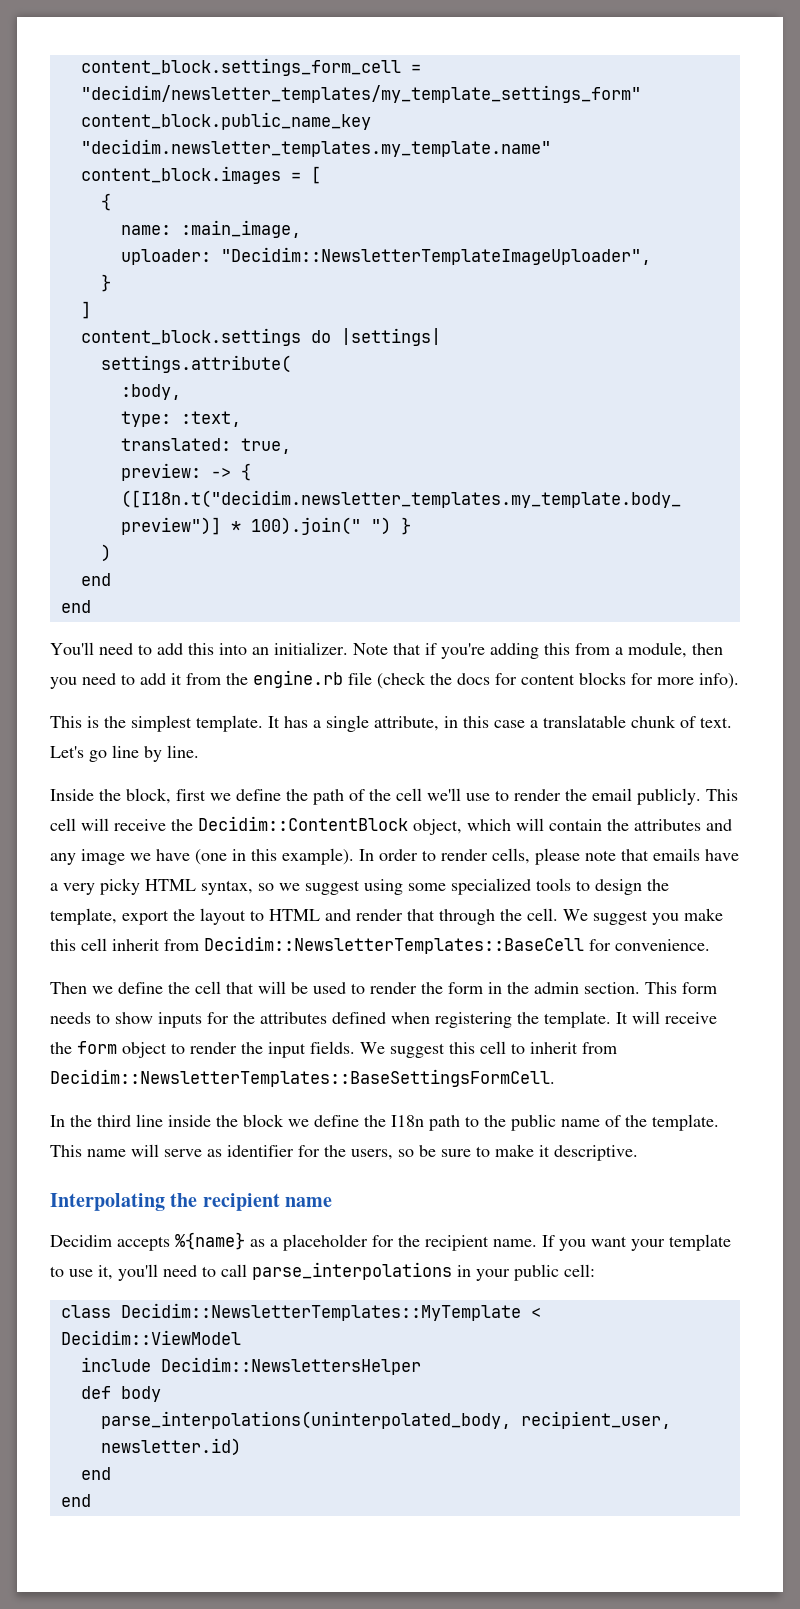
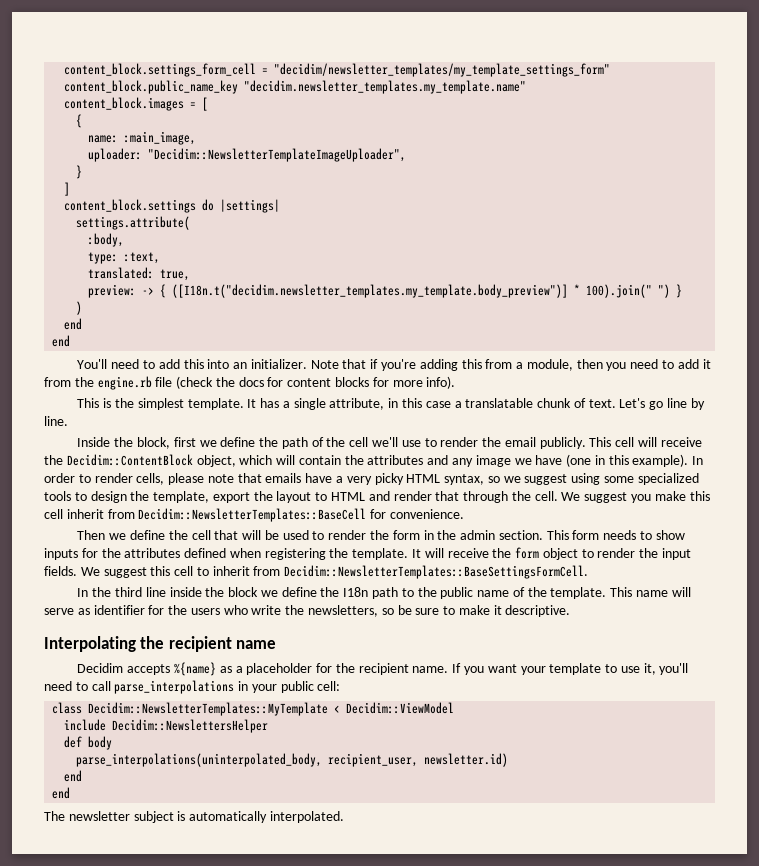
- This name will serve as identifier for the users, so be sure to make it descriptive.
+ This name will serve as identifier for the users who write the newsletters, so be sure to make it descriptive.
+ The newsletter subject is automatically interpolated.

